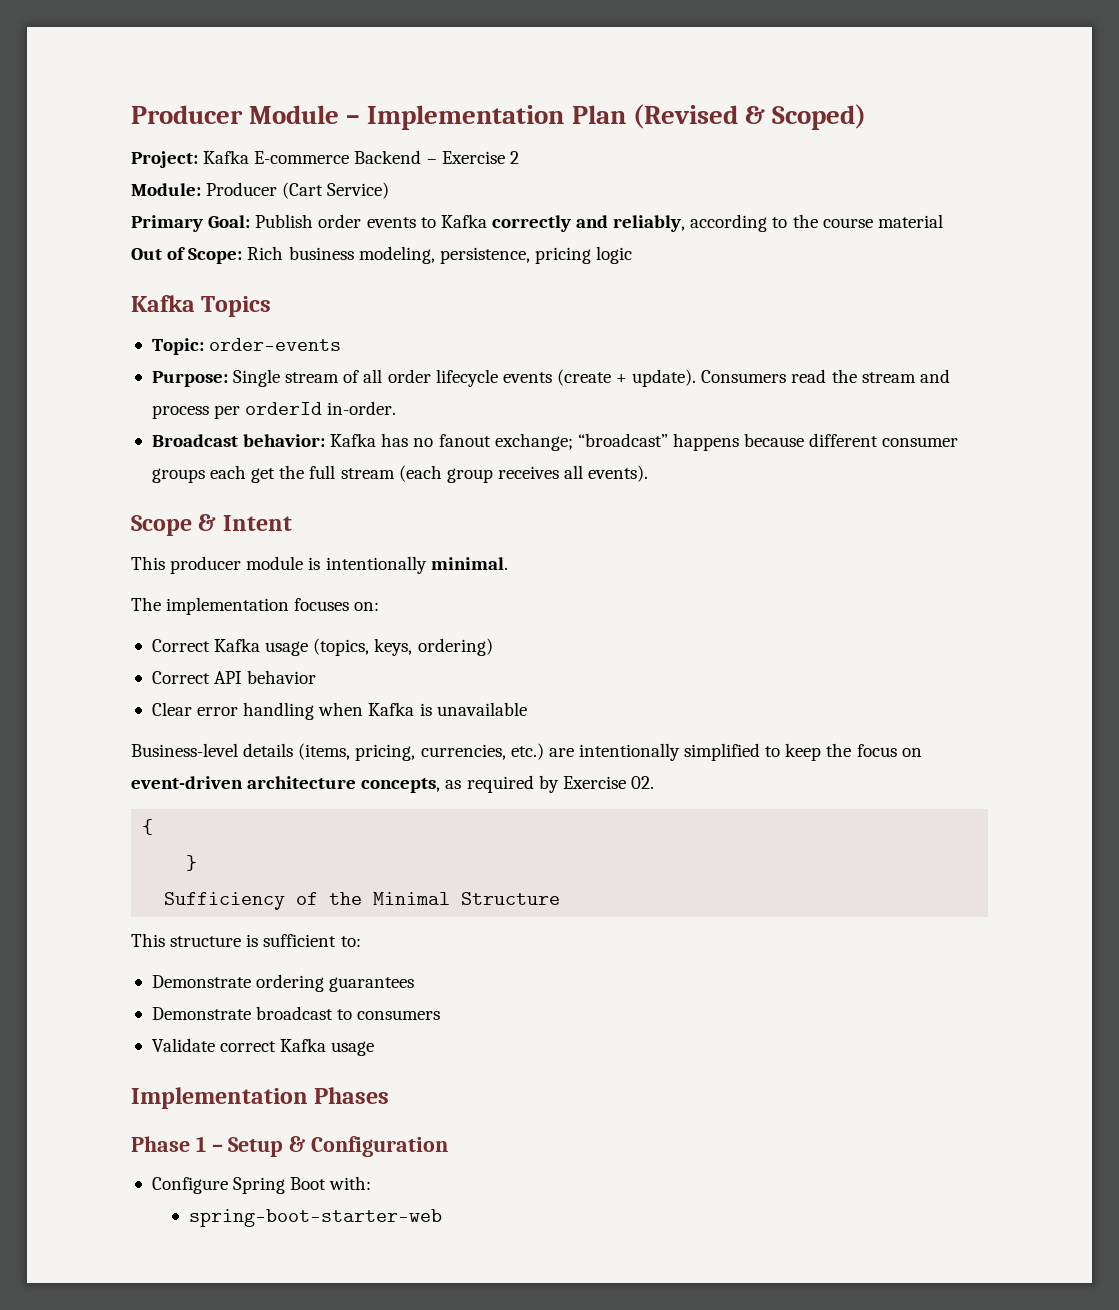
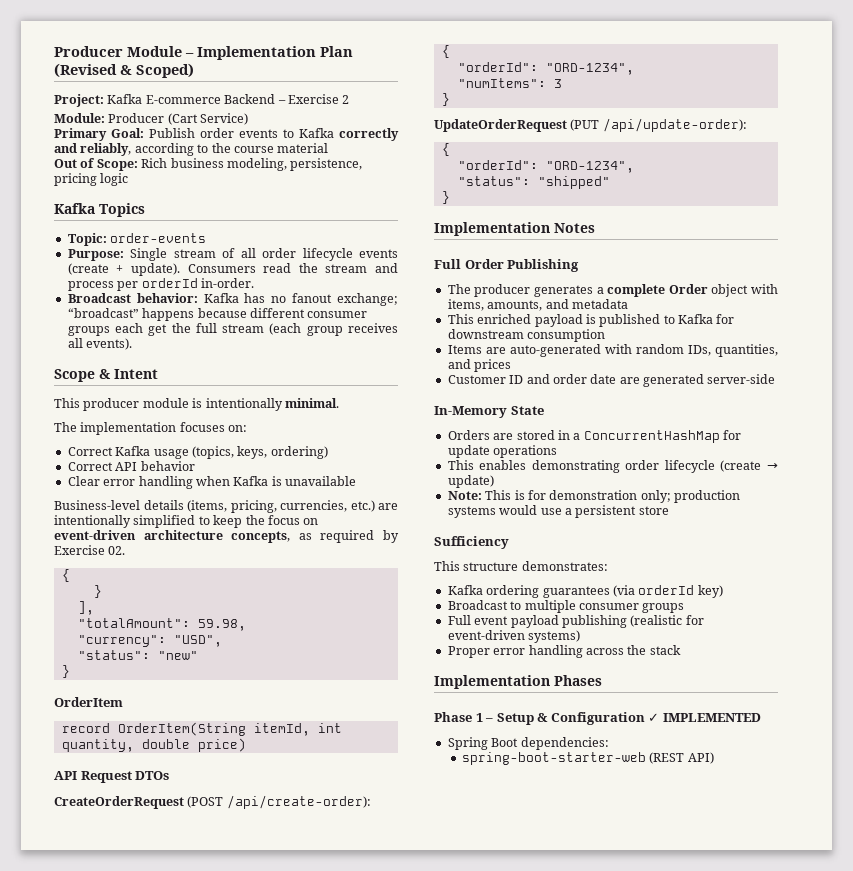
- Sufficiency of the Minimal Structure
- This structure is sufficient to:
- Demonstrate ordering guarantees
- Demonstrate broadcast to consumers
- Validate correct Kafka usage
+ ],
+ "totalAmount": 59.98,
+ "currency": "USD",
+ "status": "new"
+ }
+ OrderItem
+ record OrderItem(String itemId, int quantity, double price)
+ API Request DTOs
+ CreateOrderRequest (POST /api/create-order):
+ {
+ "orderId": "ORD-1234",
+ "numItems": 3
+ }
+ UpdateOrderRequest (PUT /api/update-order):
+ {
+ "orderId": "ORD-1234",
+ "status": "shipped"
+ }
+ Implementation Notes
+ Full Order Publishing
+ The producer generates a complete Order object with items, amounts, and metadata
+ This enriched payload is published to Kafka for downstream consumption
+ Items are auto-generated with random IDs, quantities, and prices
+ Customer ID and order date are generated server-side
+ In-Memory State
+ Orders are stored in a ConcurrentHashMap for update operations
+ This enables demonstrating order lifecycle (create → update)
+ Note: This is for demonstration only; production systems would use a persistent store
+ Sufficiency
+ This structure demonstrates:
+ Kafka ordering guarantees (via orderId key)
+ Broadcast to multiple consumer groups
+ Full event payload publishing (realistic for event-driven systems)
+ Proper error handling across the stack
- Phase 1 – Setup & Configuration
- Configure Spring Boot with:
+ Phase 1 – Setup & Configuration ✓ IMPLEMENTED
+ Spring Boot dependencies:
- spring-boot-starter-web
+ spring-boot-starter-web (REST API)

